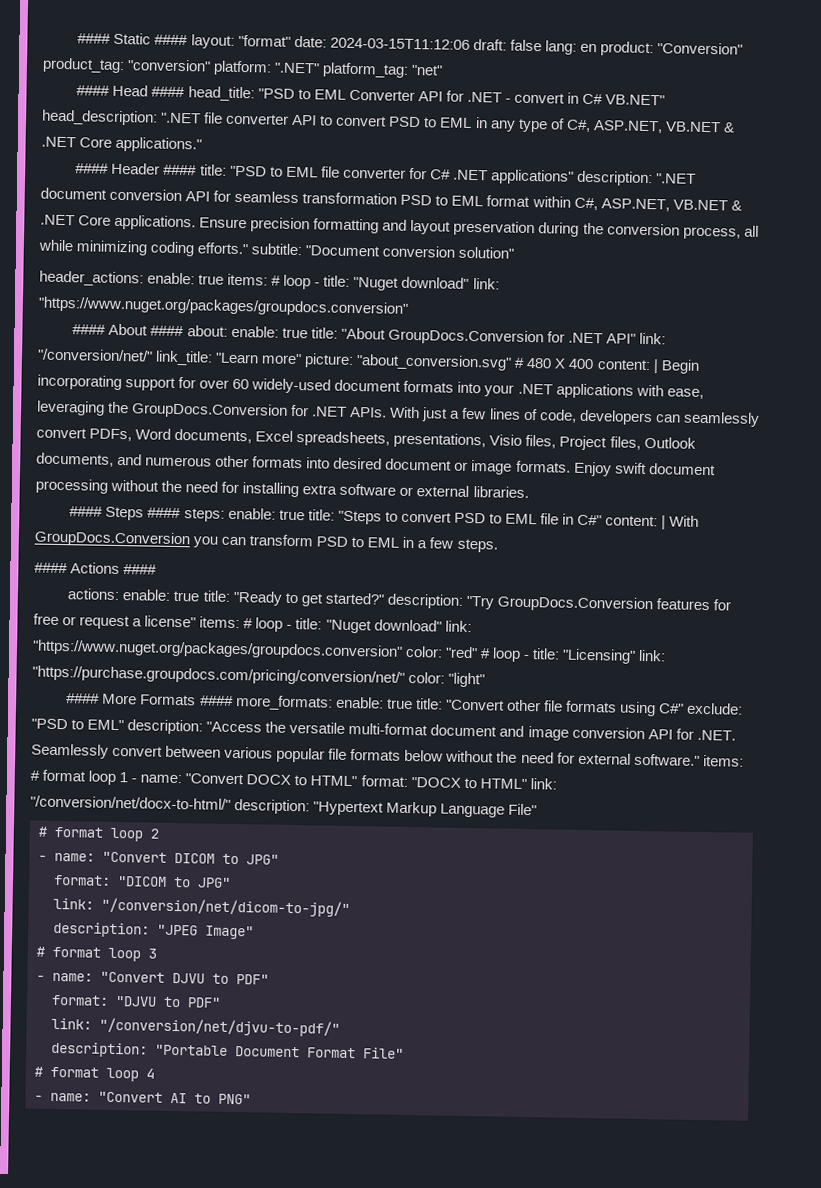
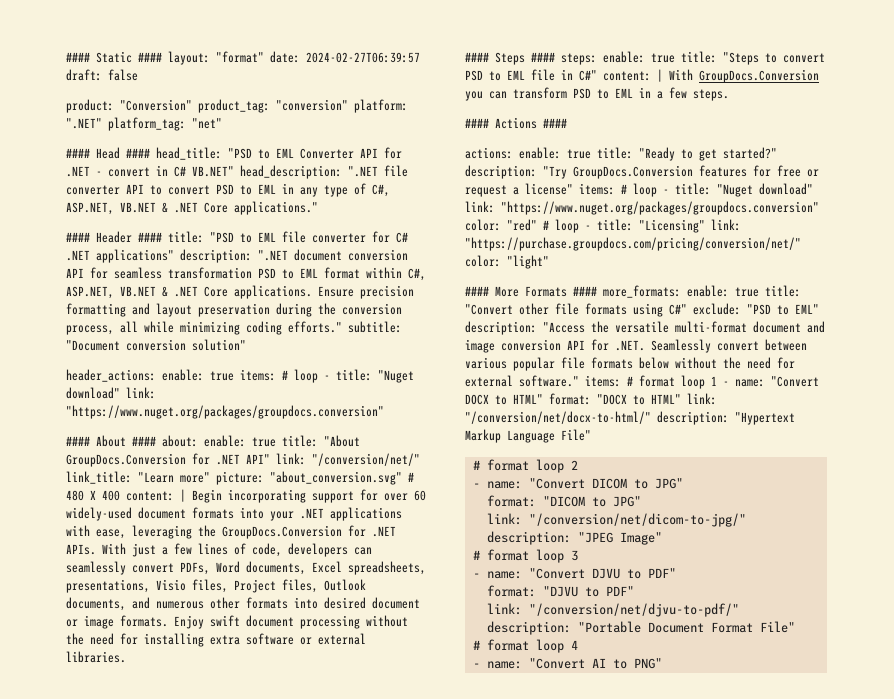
- #### Static #### layout: "format" date: 2024-03-15T11:12:06 draft: false lang: en product: "Conversion" product_tag: "conversion" platform: ".NET" platform_tag: "net"
+ #### Static #### layout: "format" date: 2024-02-27T06:39:57 draft: false
+ product: "Conversion" product_tag: "conversion" platform: ".NET" platform_tag: "net"

